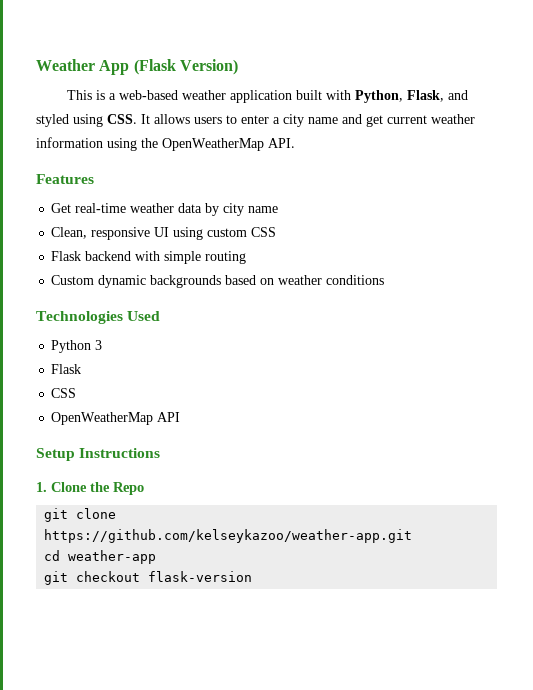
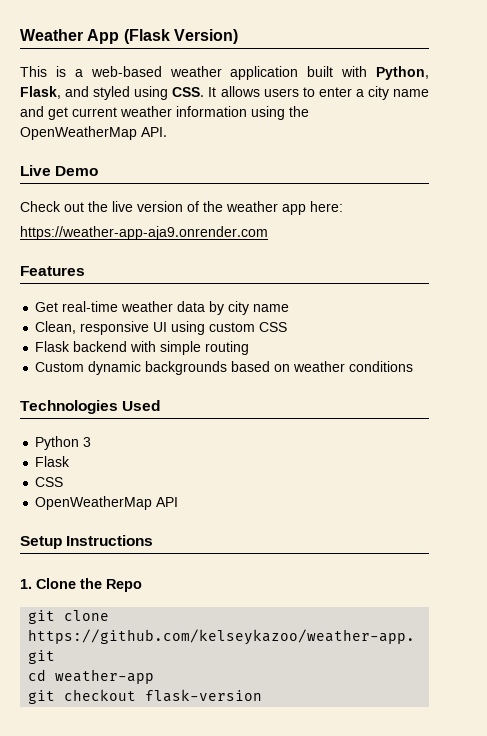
+ Live Demo
+ Check out the live version of the weather app here:
+ https://weather-app-aja9.onrender.com

